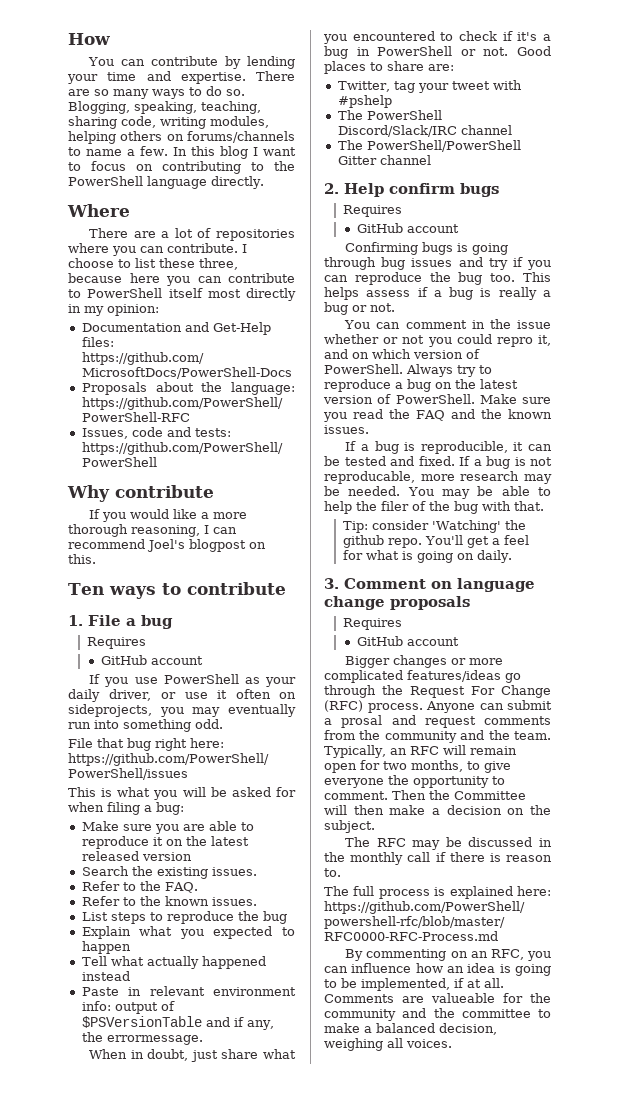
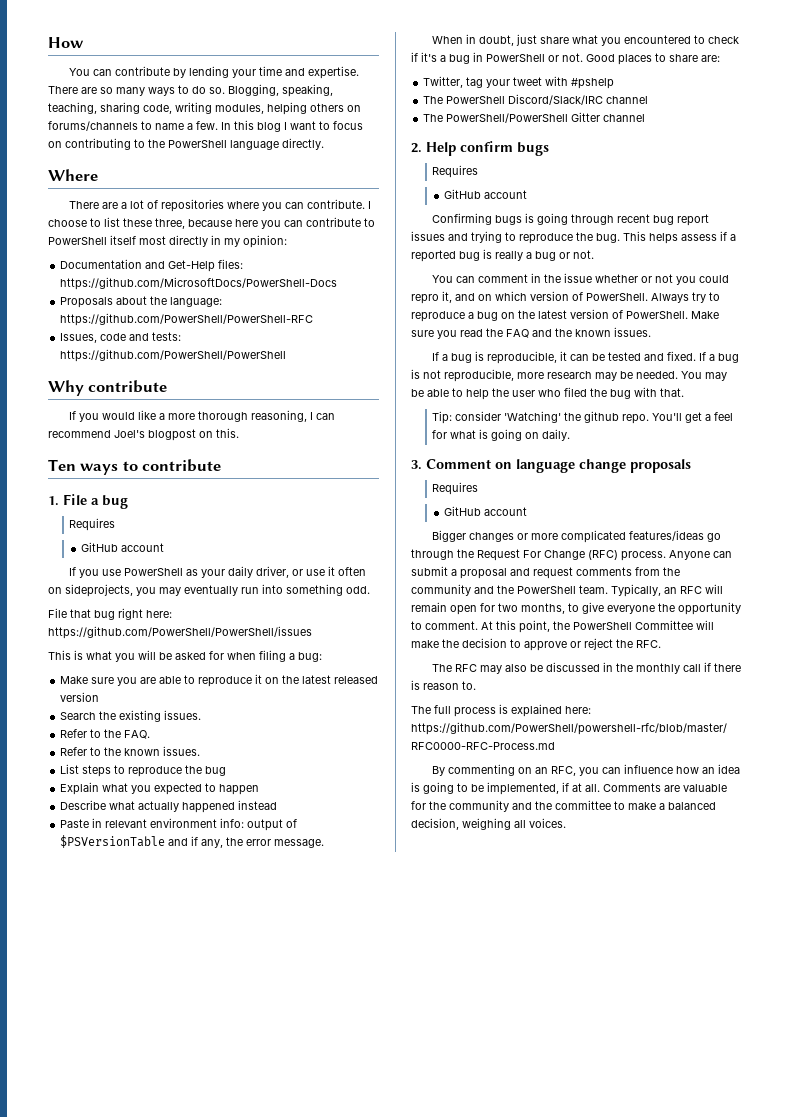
- Tell what actually happened instead
+ Describe what actually happened instead
- Paste in relevant environment info: output of $PSVersionTable and if any, the errormessage.
+ Paste in relevant environment info: output of $PSVersionTable and if any, the error message.
- Confirming bugs is going through bug issues and try if you can reproduce the bug too.
+ Confirming bugs is going through recent bug report issues and trying to reproduce the bug.
- This helps assess if a bug is really a bug or not.
+ This helps assess if a reported bug is really a bug or not.
- If a bug is not reproducable, more research may be needed.
+ If a bug is not reproducible, more research may be needed.
- You may be able to help the filer of the bug with that.
+ You may be able to help the user who filed the bug with that.
- Anyone can submit a prosal and request comments from the community and the team.
+ Anyone can submit a proposal and request comments from the community and the PowerShell team.
- Then the Committee will then make a decision on the subject.
+ At this point, the PowerShell Committee will make the decision to approve or reject the RFC.
- The RFC may be discussed in the monthly call if there is reason to.
+ The RFC may also be discussed in the monthly call if there is reason to.
- Comments are valueable for the community and the committee to make a balanced decision, weighing all voices.
+ Comments are valuable for the community and the committee to make a balanced decision, weighing all voices.

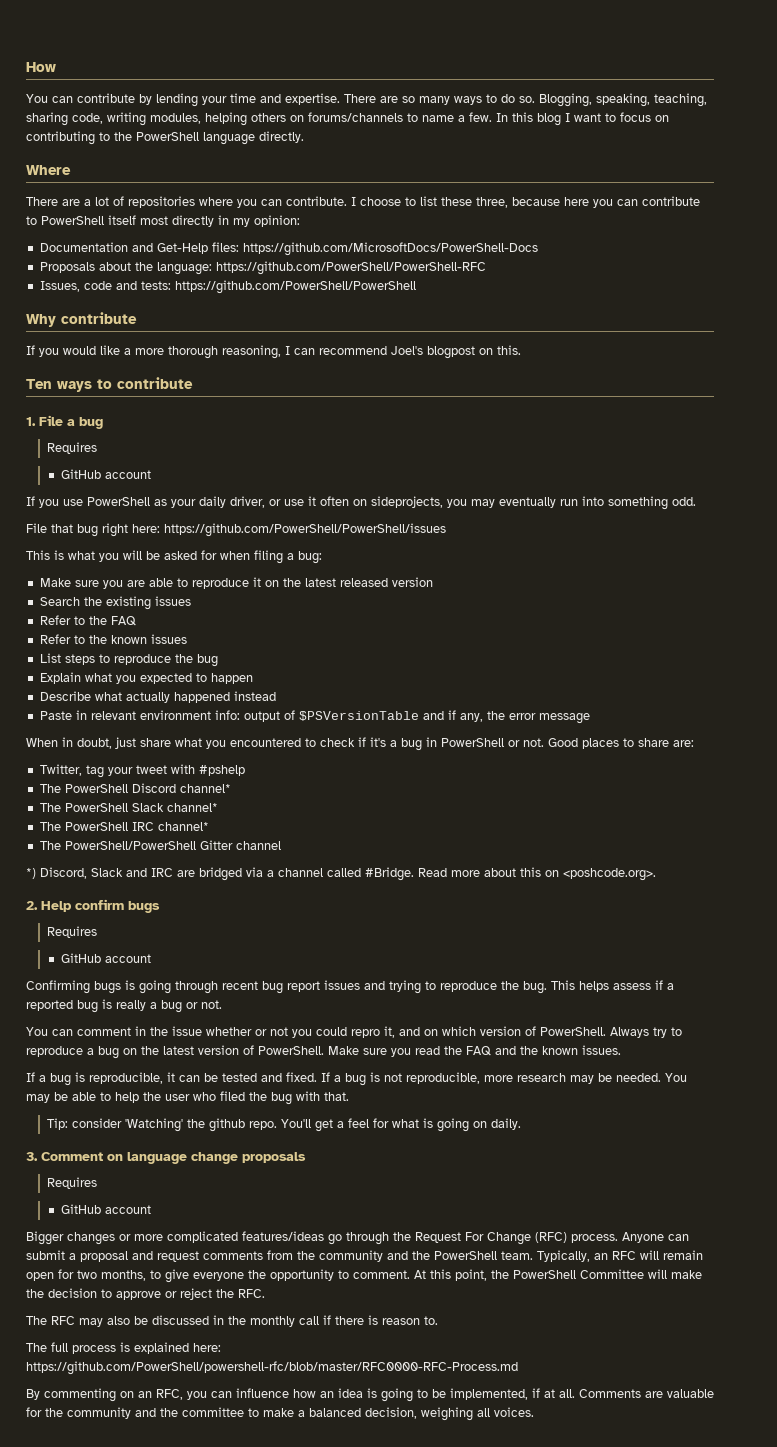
- Search the existing issues.
- Refer to the FAQ.
+ Search the existing issues
+ Refer to the FAQ
- Refer to the known issues.
+ Refer to the known issues
- Paste in relevant environment info: output of $PSVersionTable and if any, the error message.
+ Paste in relevant environment info: output of $PSVersionTable and if any, the error message
- The PowerShell Discord/Slack/IRC channel
+ The PowerShell Discord channel*
+ The PowerShell Slack channel*
+ The PowerShell IRC channel*
  The PowerShell/PowerShell Gitter channel
+ *) Discord, Slack and IRC are bridged via a channel called #Bridge. Read more about this on <poshcode.org>.

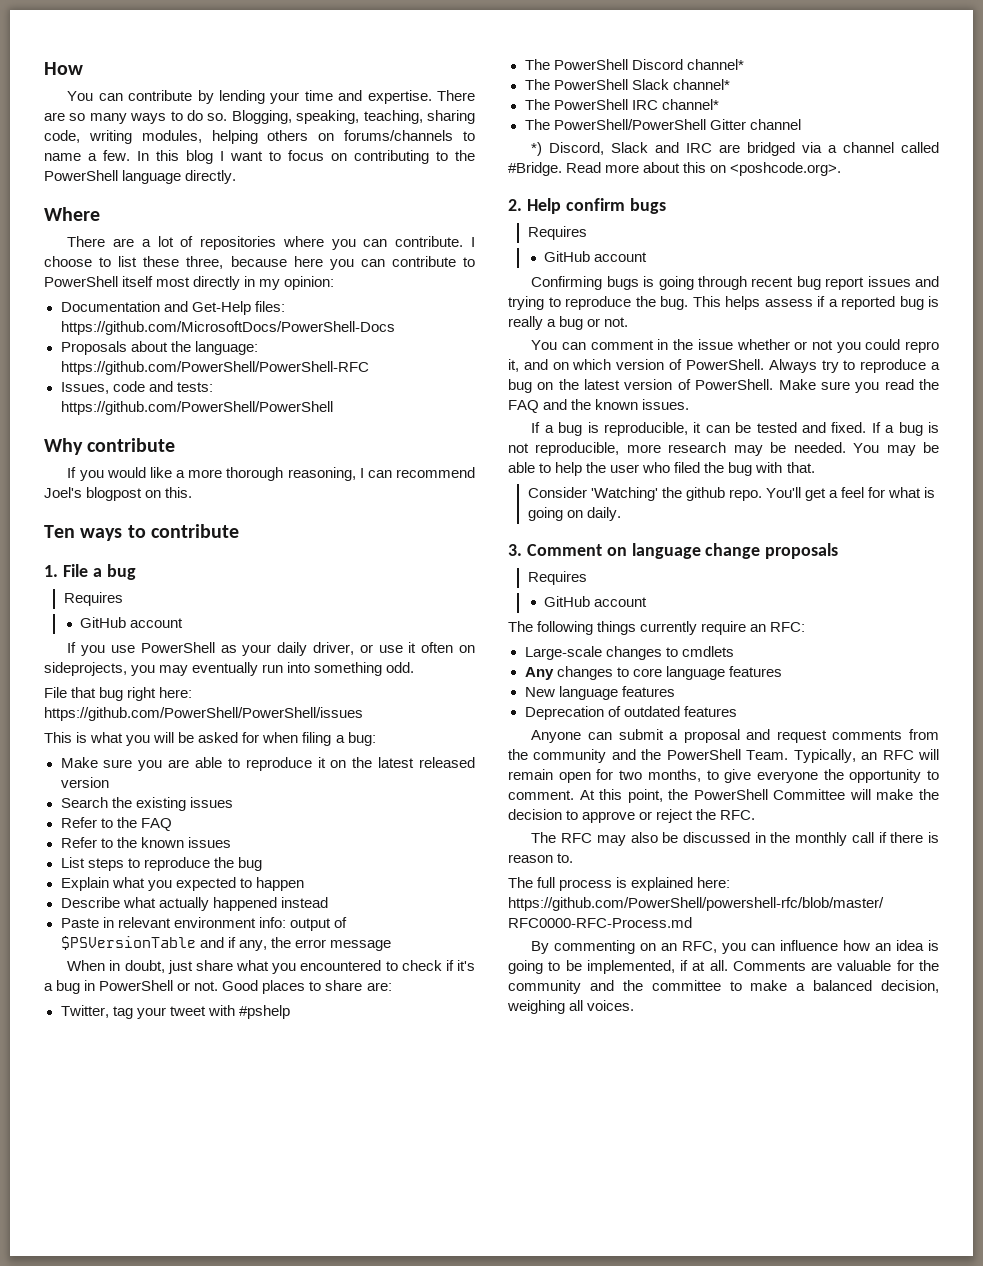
- Tip: consider 'Watching' the github repo.
+ Consider 'Watching' the github repo.
- Bigger changes or more complicated features/ideas go through the Request For Change (RFC) process. Anyone can submit a proposal and request comments from the community and the PowerShell team.
+ The following things currently require an RFC:
+ Large-scale changes to cmdlets
+ Any changes to core language features
+ New language features
+ Deprecation of outdated features
+ Anyone can submit a proposal and request comments from the community and the PowerShell Team.

